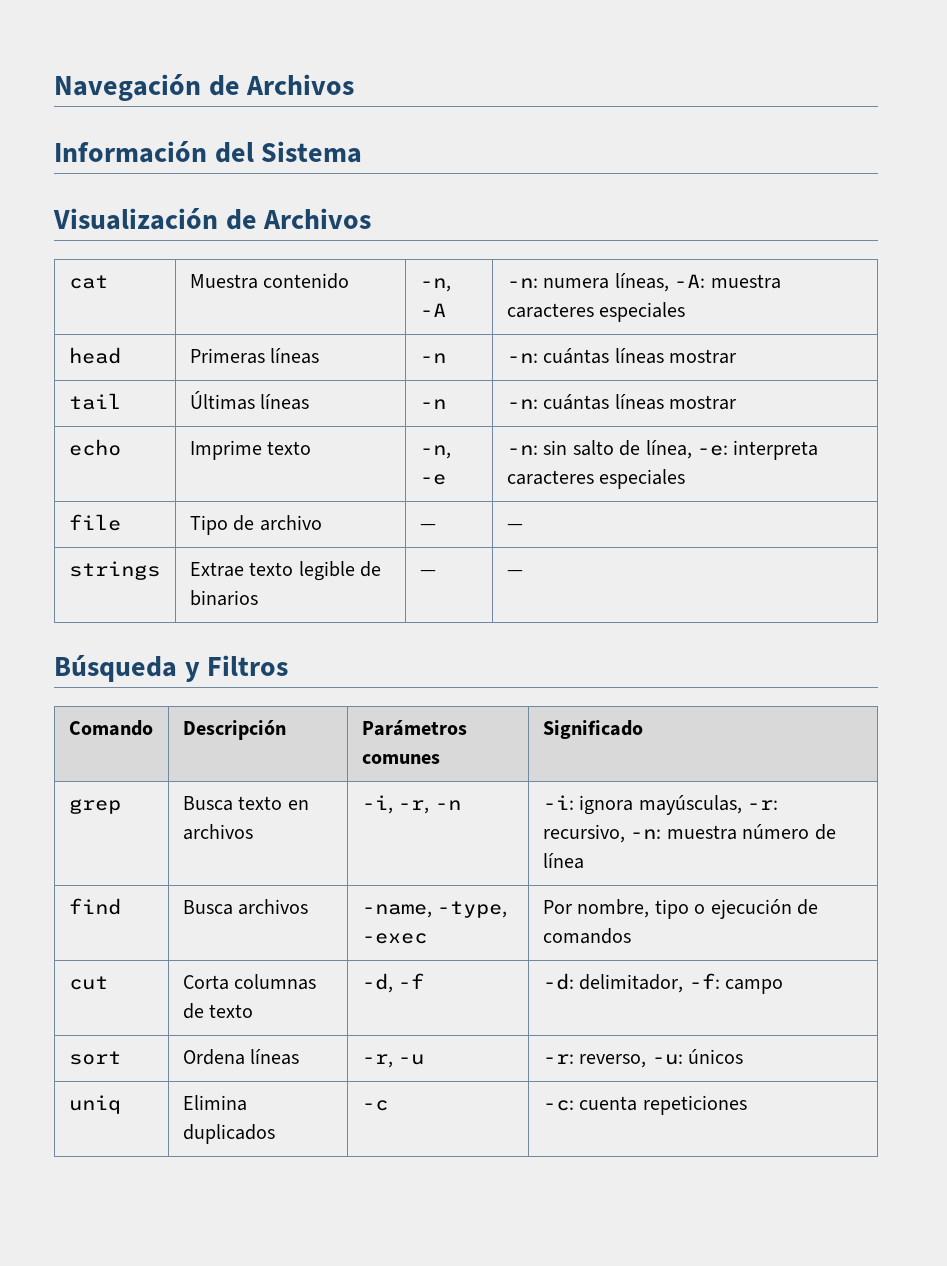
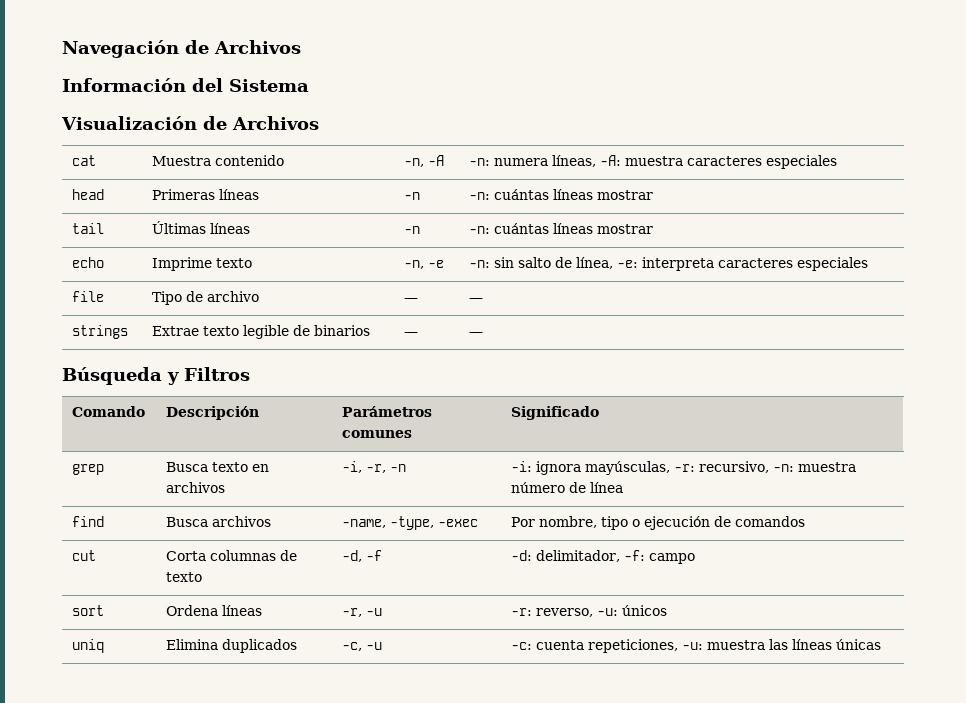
- uniq | Elimina duplicados | -c | -c: cuenta repeticiones
+ uniq | Elimina duplicados | -c, -u | -c: cuenta repeticiones, -u: muestra las líneas únicas

